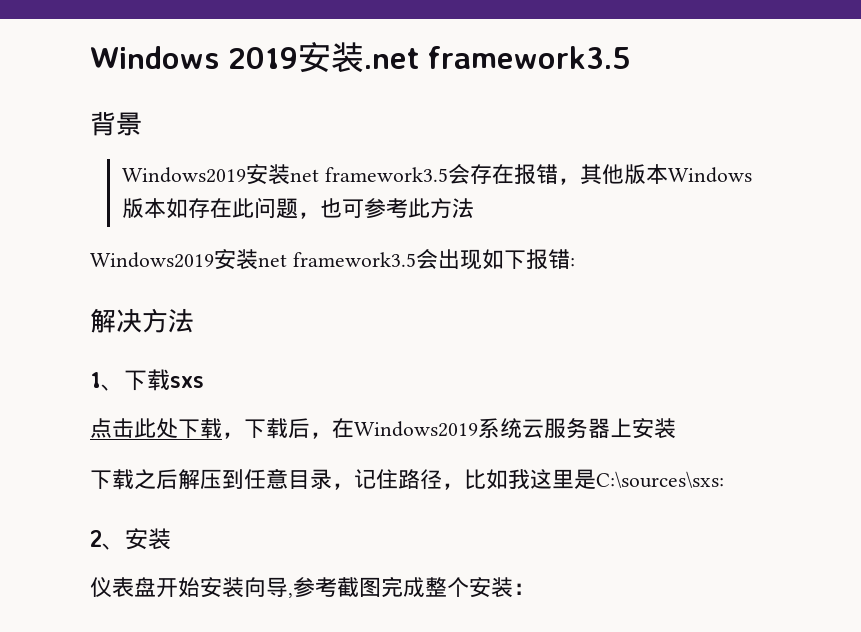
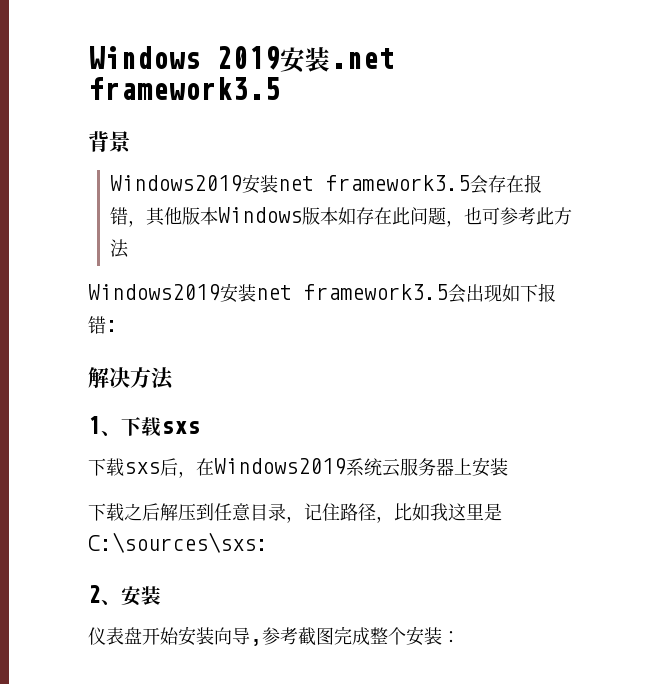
- 点击此处下载，下载后，在Windows2019系统云服务器上安装
+ 下载sxs后，在Windows2019系统云服务器上安装

